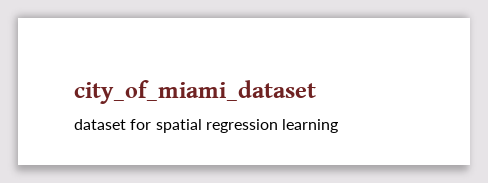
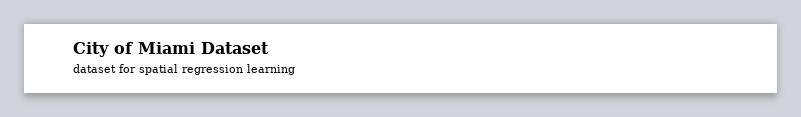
- city_of_miami_dataset
+ City of Miami Dataset

